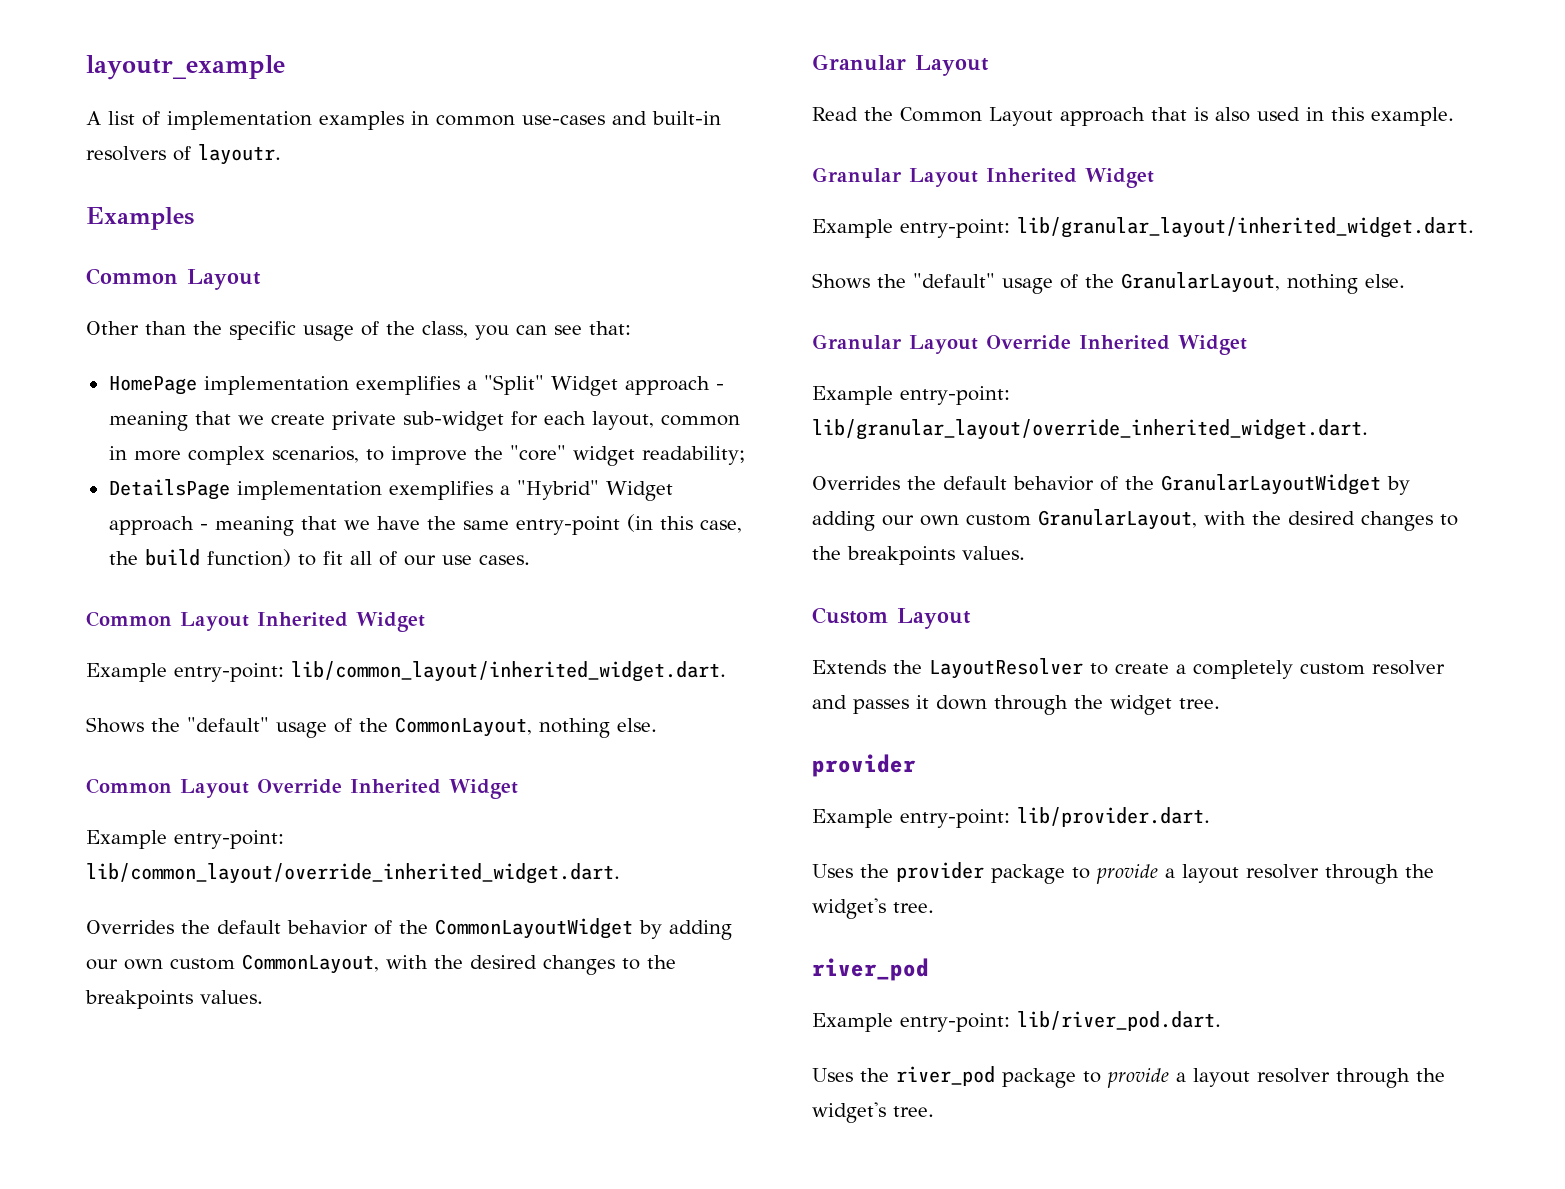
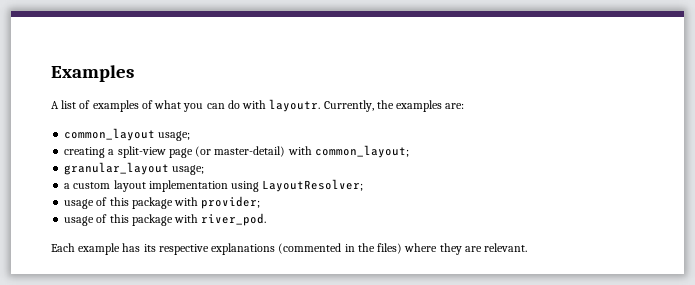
- layoutr_example
+ Examples
- A list of implementation examples in common use-cases and built-in resolvers of layoutr.
- Examples
- Common Layout
- Other than the specific usage of the class, you can see that:
- HomePage implementation exemplifies a "Split" Widget approach - meaning that we create private sub-widget for each layout, common in more complex scenarios, to improve the "core" widget readability;
- DetailsPage implementation exemplifies a "Hybrid" Widget approach - meaning that we have the same entry-point (in this case, the build function) to fit all of our use cases.
- Common Layout Inherited Widget
- Example entry-point: lib/common_layout/inherited_widget.dart.
- Shows the "default" usage of the CommonLayout, nothing else.
- Common Layout Override Inherited Widget
- Example entry-point: lib/common_layout/override_inherited_widget.dart.
- Overrides the default behavior of the CommonLayoutWidget by adding our own custom CommonLayout, with the desired changes to the breakpoints values.
- Granular Layout
- Read the Common Layout approach that is also used in this example.
- Granular Layout Inherited Widget
- Example entry-point: lib/granular_layout/inherited_widget.dart.
- Shows the "default" usage of the GranularLayout, nothing else.
- Granular Layout Override Inherited Widget
- Example entry-point: lib/granular_layout/override_inherited_widget.dart.
- Overrides the default behavior of the GranularLayoutWidget by adding our own custom GranularLayout, with the desired changes to the breakpoints values.
- Custom Layout
- Extends the LayoutResolver to create a completely custom resolver and passes it down through the widget tree.
- provider
- Example entry-point: lib/provider.dart.
- Uses the provider package to provide a layout resolver through the widget's tree.
- river_pod
- Example entry-point: lib/river_pod.dart.
- Uses the river_pod package to provide a layout resolver through the widget's tree.
+ A list of examples of what you can do with layoutr. Currently, the examples are:
+ common_layout usage;
+ creating a split-view page (or master-detail) with common_layout;
+ granular_layout usage;
+ a custom layout implementation using LayoutResolver;
+ usage of this package with provider;
+ usage of this package with river_pod.
+ Each example has its respective explanations (commented in the files) where they are relevant.

